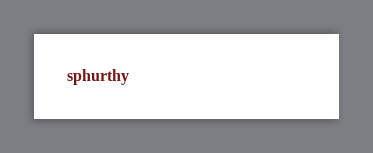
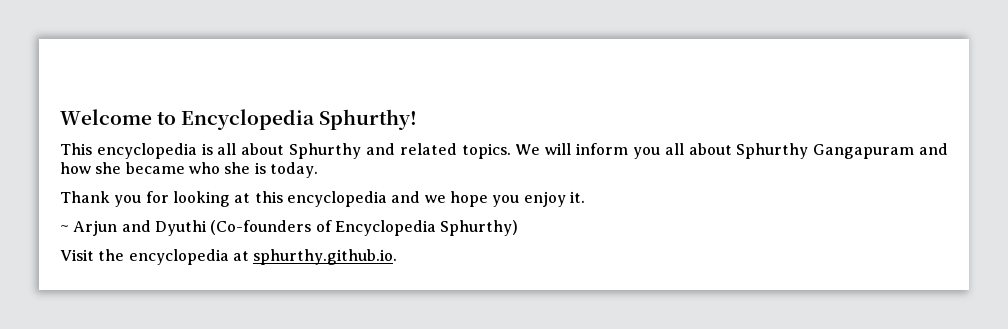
- sphurthy
+ Welcome to Encyclopedia Sphurthy!
+ This encyclopedia is all about Sphurthy and related topics. We will inform you all about Sphurthy Gangapuram and how she became who she is today.
+ Thank you for looking at this encyclopedia and we hope you enjoy it.
+ ~ Arjun and Dyuthi (Co-founders of Encyclopedia Sphurthy)
+ Visit the encyclopedia at sphurthy.github.io.

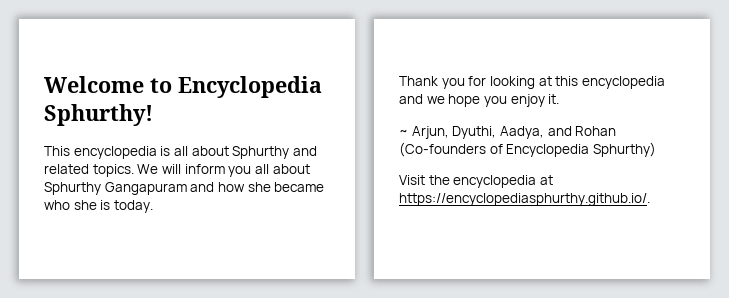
- ~ Arjun and Dyuthi (Co-founders of Encyclopedia Sphurthy)
+ ~ Arjun, Dyuthi, Aadya, and Rohan (Co-founders of Encyclopedia Sphurthy)
- Visit the encyclopedia at sphurthy.github.io.
+ Visit the encyclopedia at https://encyclopediasphurthy.github.io/.

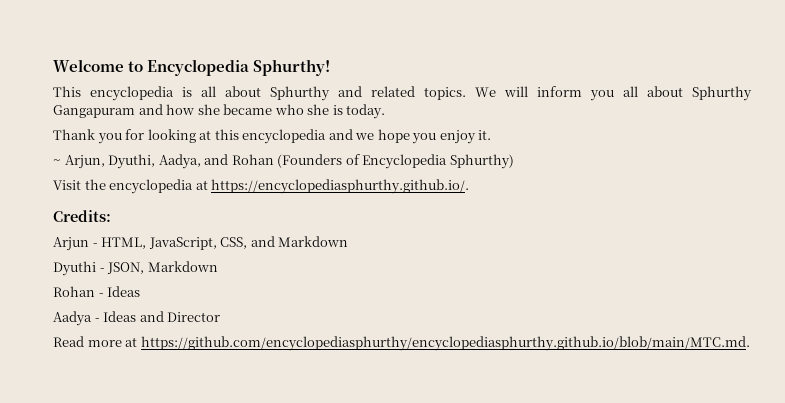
- ~ Arjun, Dyuthi, Aadya, and Rohan (Co-founders of Encyclopedia Sphurthy)
+ ~ Arjun, Dyuthi, Aadya, and Rohan (Founders of Encyclopedia Sphurthy)
+ Credits:
+ Arjun - HTML, JavaScript, CSS, and Markdown
+ Dyuthi - JSON, Markdown
+ Rohan - Ideas
+ Aadya - Ideas and Director
+ Read more at https://github.com/encyclopediasphurthy/encyclopediasphurthy.github.io/blob/main/MTC.md.

